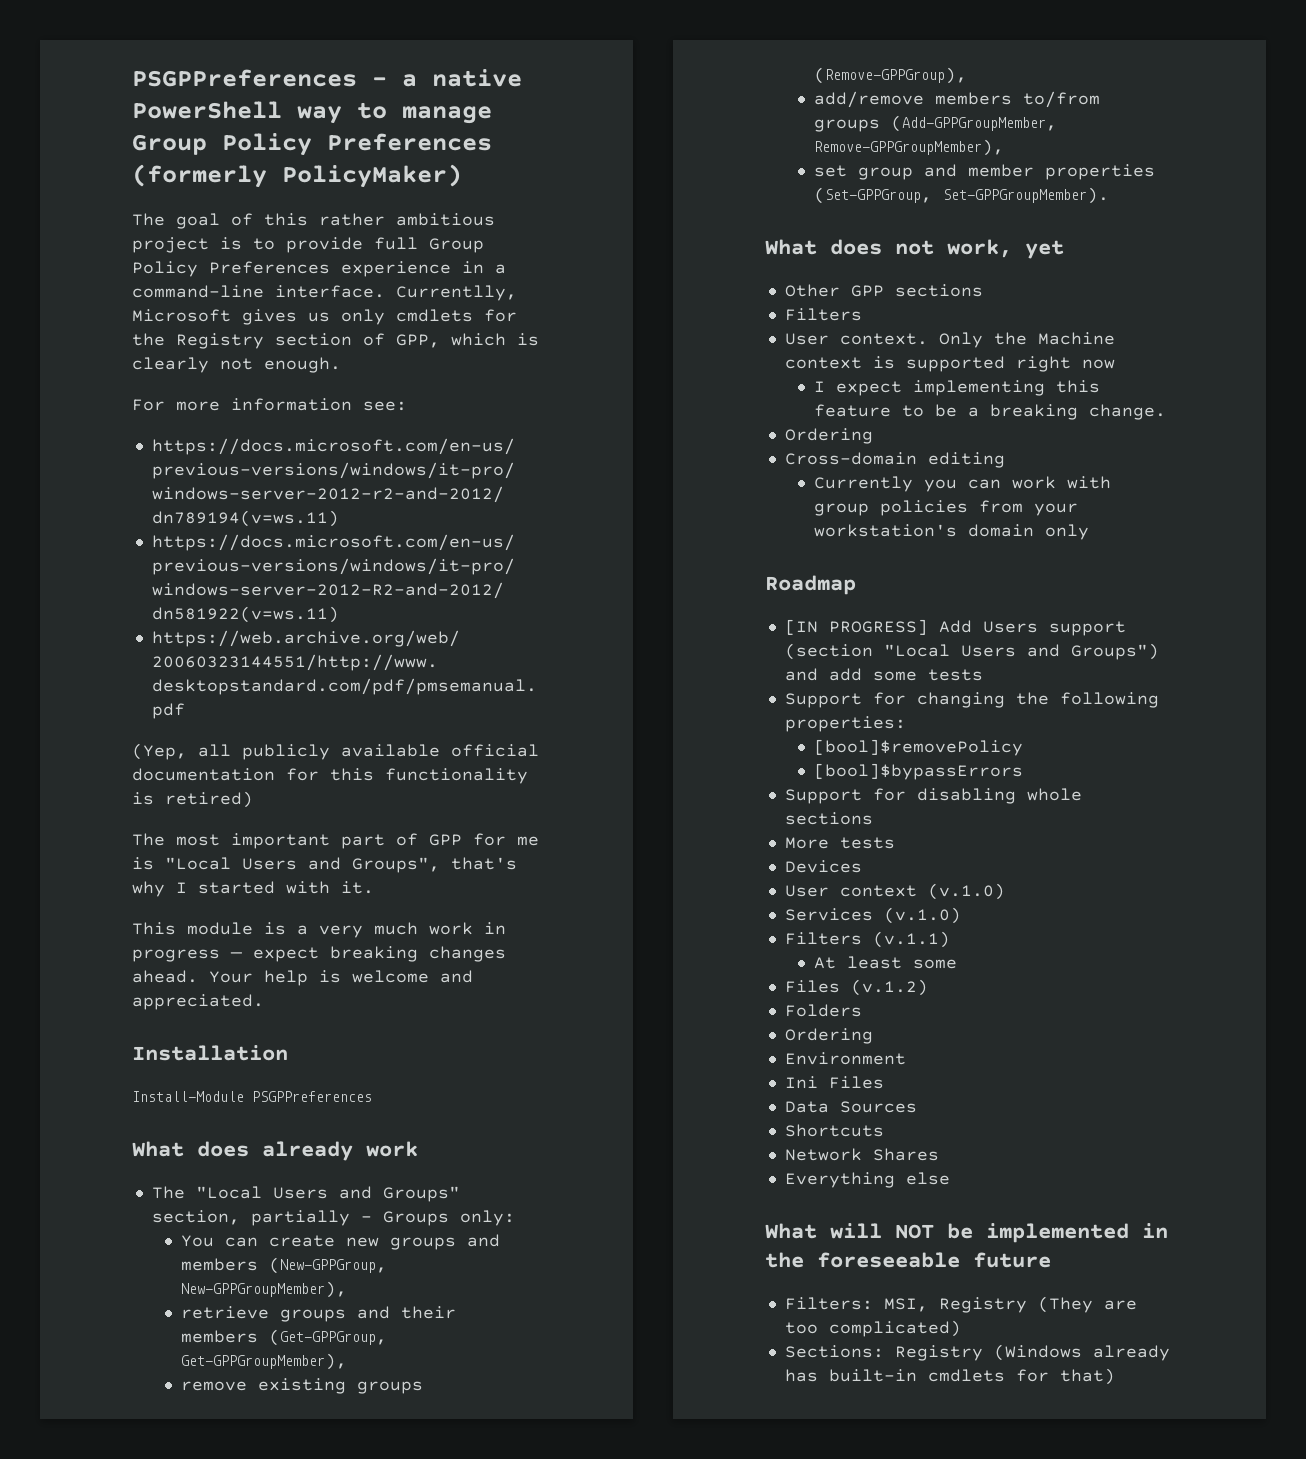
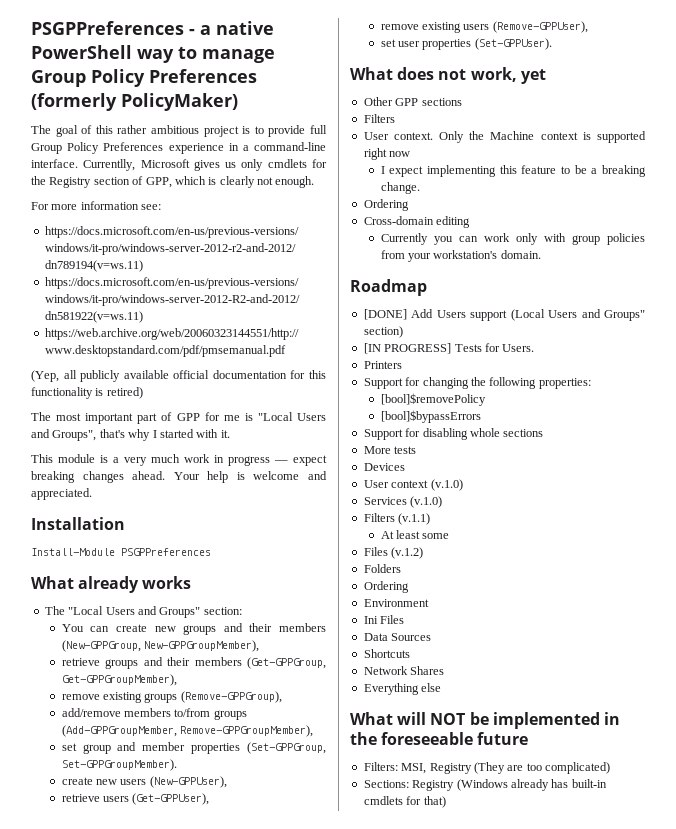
- What does already work
+ What already works
- The "Local Users and Groups" section, partially - Groups only:
+ The "Local Users and Groups" section:
- You can create new groups and members (New-GPPGroup, New-GPPGroupMember),
+ You can create new groups and their members (New-GPPGroup, New-GPPGroupMember),
+ create new users (New-GPPUser),
+ retrieve users (Get-GPPUser),
+ remove existing users (Remove-GPPUser),
+ set user properties (Set-GPPUser).
- Currently you can work with group policies from your workstation's domain only
+ Currently you can work only with group policies from your workstation's domain.
- [IN PROGRESS] Add Users support (section "Local Users and Groups") and add some tests
+ [DONE] Add Users support (Local Users and Groups" section)
+ [IN PROGRESS] Tests for Users.
+ Printers

